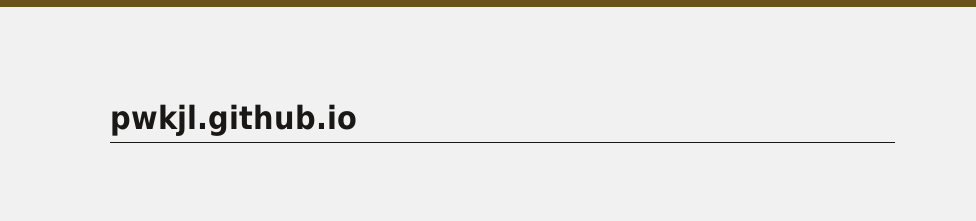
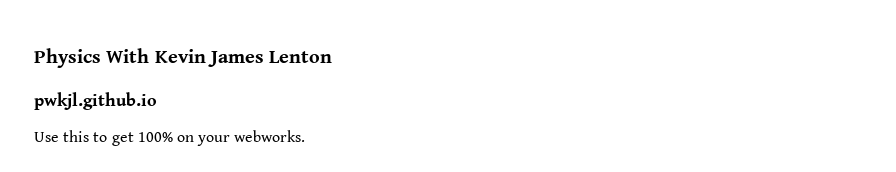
+ Physics With Kevin James Lenton
  pwkjl.github.io
+ Use this to get 100% on your webworks.

